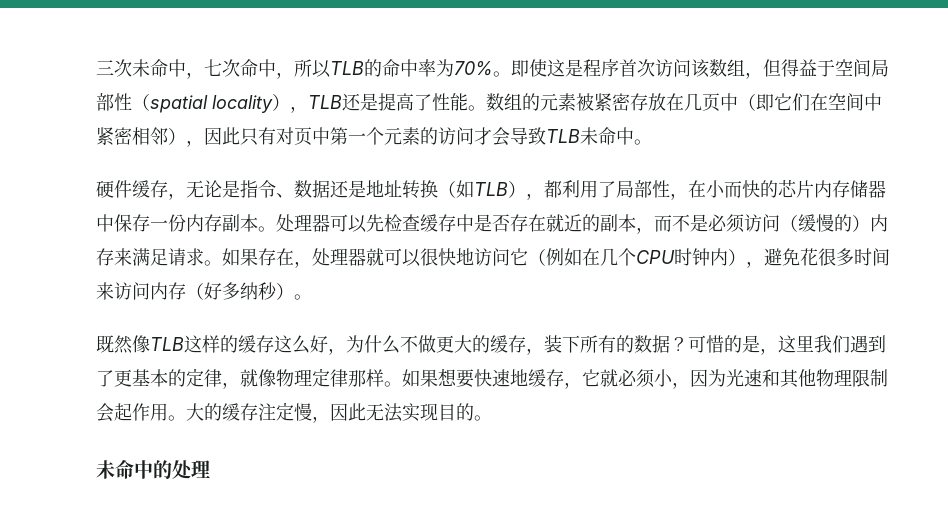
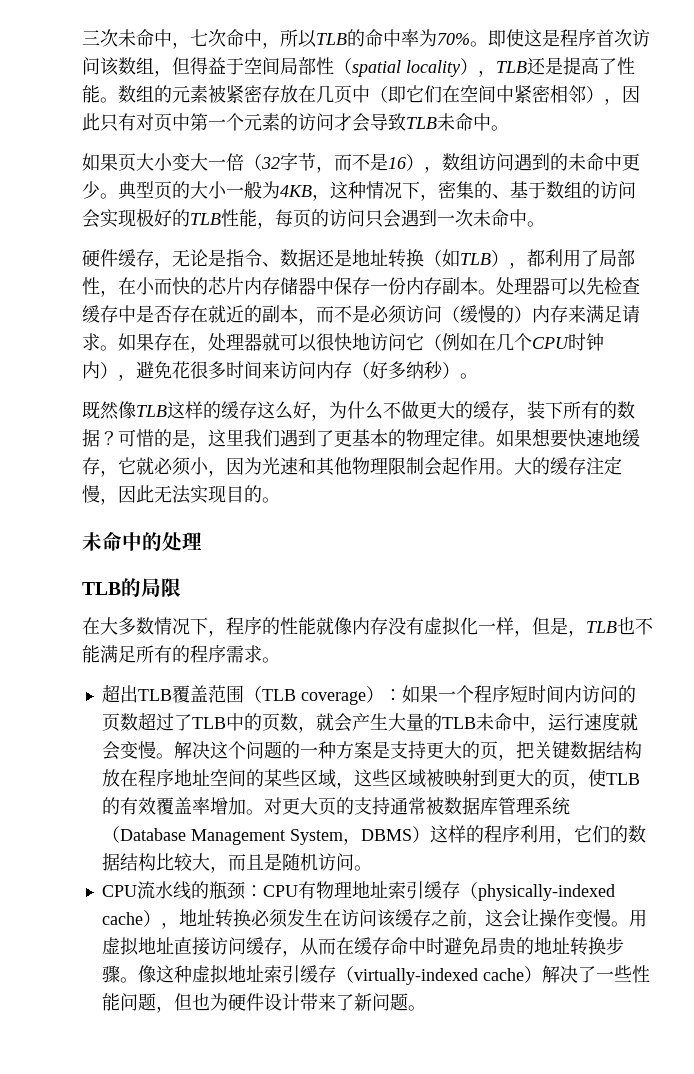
+ 如果页大小变大一倍（32字节，而不是16），数组访问遇到的未命中更少。典型页的大小一般为4KB，这种情况下，密集的、基于数组的访问会实现极好的TLB性能，每页的访问只会遇到一次未命中。
- 可惜的是，这里我们遇到了更基本的定律，就像物理定律那样。
+ 可惜的是，这里我们遇到了更基本的物理定律。
+ TLB的局限
+ 在大多数情况下，程序的性能就像内存没有虚拟化一样，但是，TLB也不能满足所有的程序需求。
+ 超出TLB覆盖范围（TLB coverage）：如果一个程序短时间内访问的页数超过了TLB中的页数，就会产生大量的TLB未命中，运行速度就会变慢。解决这个问题的一种方案是支持更大的页，把关键数据结构放在程序地址空间的某些区域，这些区域被映射到更大的页，使TLB的有效覆盖率增加。对更大页的支持通常被数据库管理系统（Database Management System，DBMS）这样的程序利用，它们的数据结构比较大，而且是随机访问。
+ CPU流水线的瓶颈：CPU有物理地址索引缓存（physically-indexed cache），地址转换必须发生在访问该缓存之前，这会让操作变慢。用虚拟地址直接访问缓存，从而在缓存命中时避免昂贵的地址转换步骤。像这种虚拟地址索引缓存（virtually-indexed cache）解决了一些性能问题，但也为硬件设计带来了新问题。

